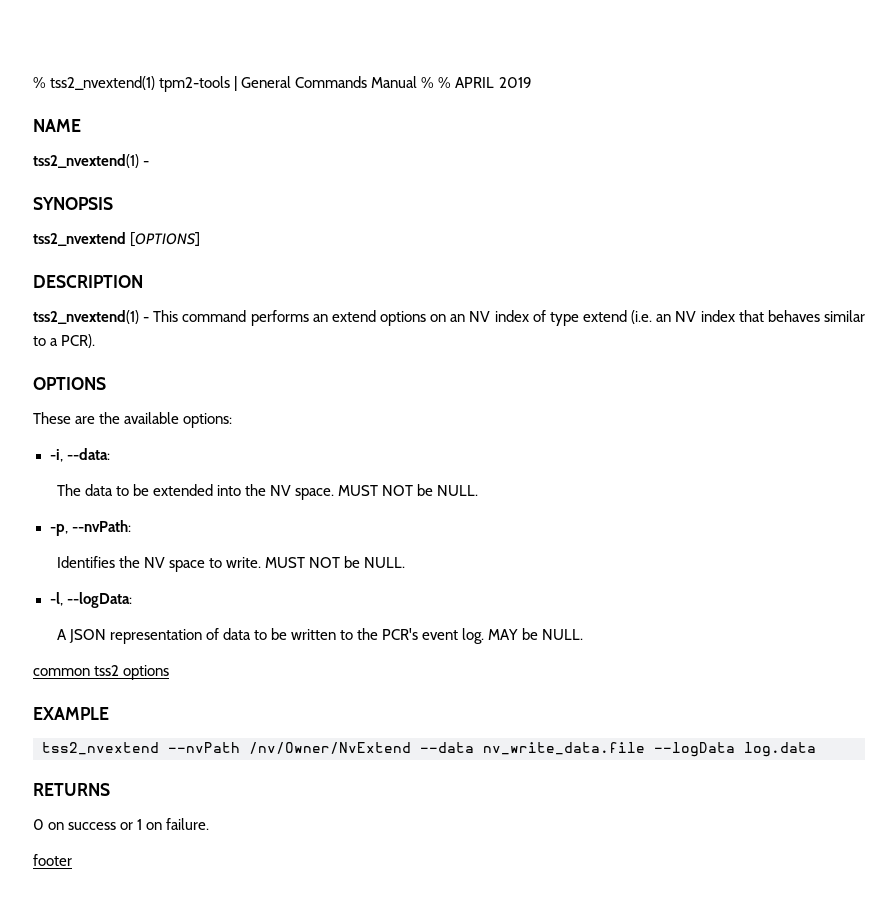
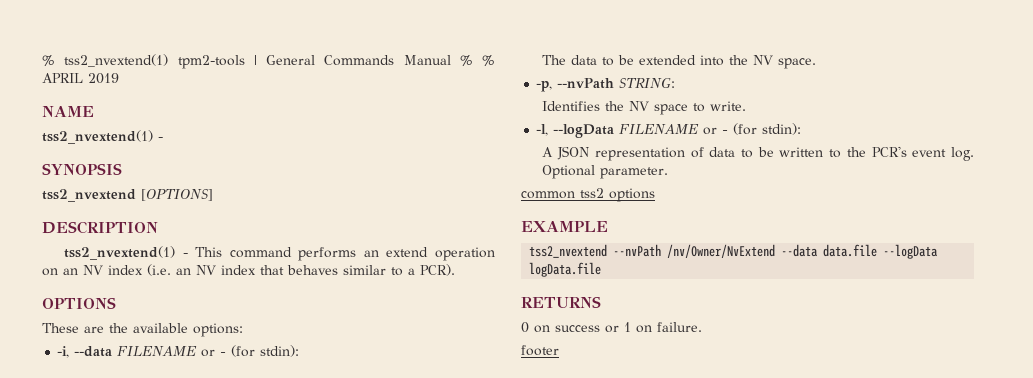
- tss2_nvextend(1) - This command performs an extend options on an NV index of type extend (i.e. an NV index that behaves similar to a PCR).
+ tss2_nvextend(1) - This command performs an extend operation on an NV index (i.e. an NV index that behaves similar to a PCR).
- -i, --data:
+ -i, --data FILENAME or - (for stdin):
- The data to be extended into the NV space. MUST NOT be NULL.
+ The data to be extended into the NV space.
- -p, --nvPath:
+ -p, --nvPath STRING:
- Identifies the NV space to write. MUST NOT be NULL.
- -l, --logData:
+ Identifies the NV space to write.
+ -l, --logData FILENAME or - (for stdin):
- MAY be NULL.
+ Optional parameter.
- tss2_nvextend --nvPath /nv/Owner/NvExtend --data nv_write_data.file --logData log.data
+ tss2_nvextend --nvPath /nv/Owner/NvExtend --data data.file --logData logData.file

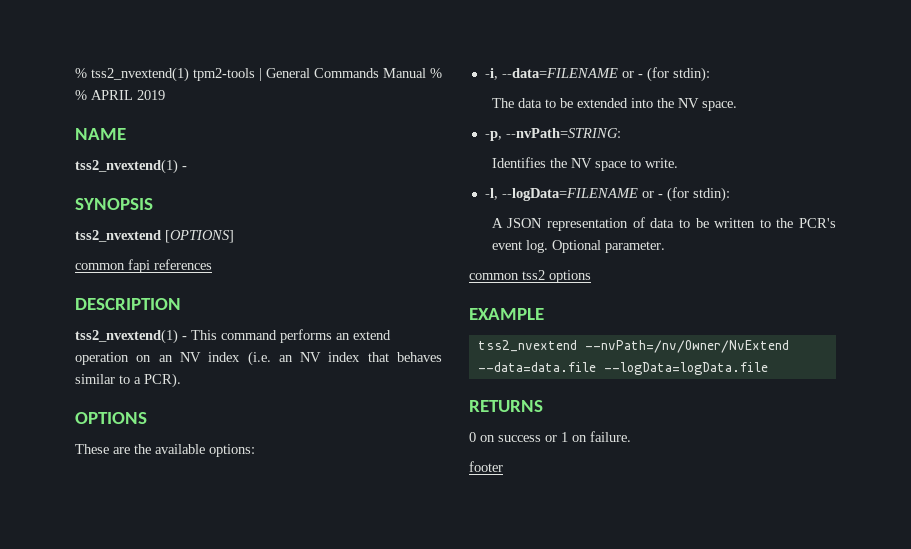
+ common fapi references
- -i, --data FILENAME or - (for stdin):
+ -i, --data=FILENAME or - (for stdin):
- -p, --nvPath STRING:
+ -p, --nvPath=STRING:
- -l, --logData FILENAME or - (for stdin):
+ -l, --logData=FILENAME or - (for stdin):
- tss2_nvextend --nvPath /nv/Owner/NvExtend --data data.file --logData logData.file
+ tss2_nvextend --nvPath=/nv/Owner/NvExtend --data=data.file --logData=logData.file

